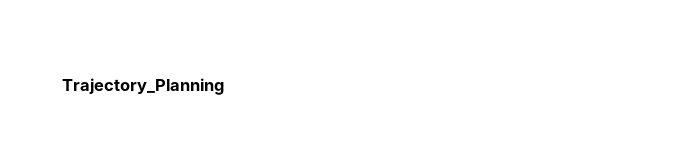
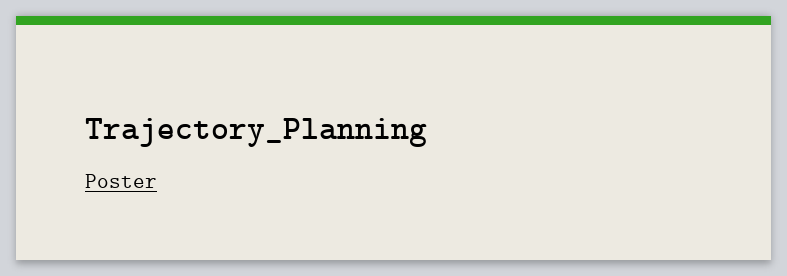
+ Poster

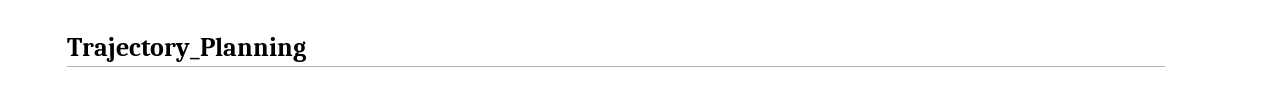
- Poster

